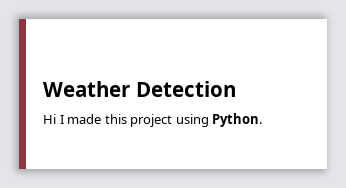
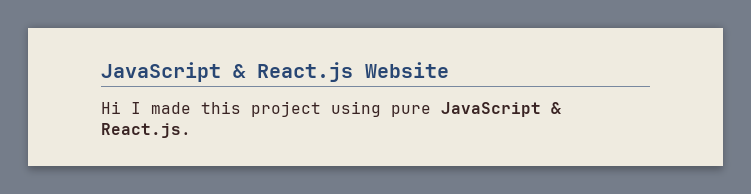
- Weather Detection
+ JavaScript & React.js Website
- Hi I made this project using Python.
+ Hi I made this project using pure JavaScript & React.js.

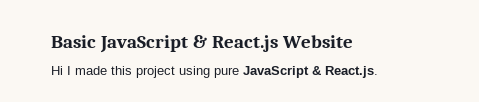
- JavaScript & React.js Website
+ Basic JavaScript & React.js Website

